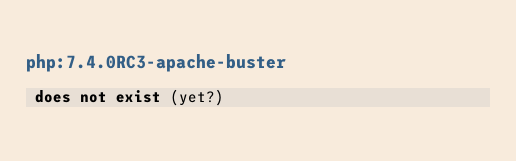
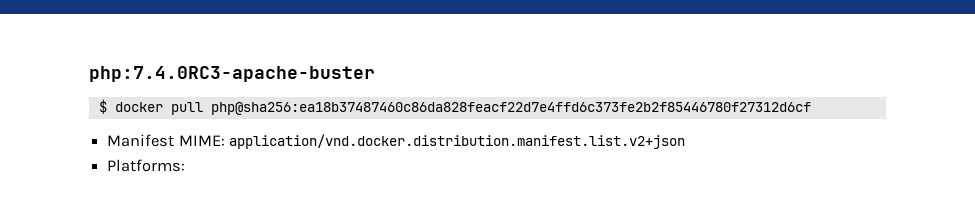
- does not exist (yet?)
+ $ docker pull php@sha256:ea18b37487460c86da828feacf22d7e4ffd6c373fe2b2f85446780f27312d6cf
+ Manifest MIME: application/vnd.docker.distribution.manifest.list.v2+json
+ Platforms:

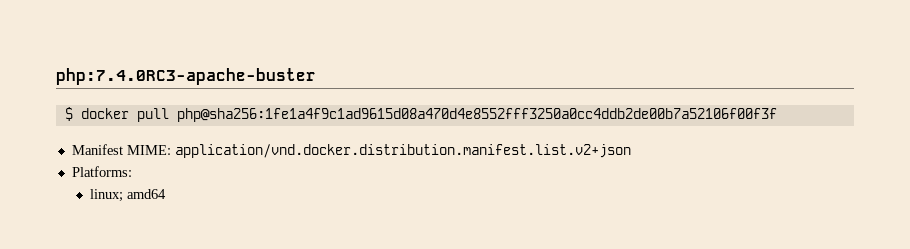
- $ docker pull php@sha256:ea18b37487460c86da828feacf22d7e4ffd6c373fe2b2f85446780f27312d6cf
+ $ docker pull php@sha256:1fe1a4f9c1ad9615d08a470d4e8552fff3250a0cc4ddb2de00b7a52106f00f3f
+ linux; amd64

